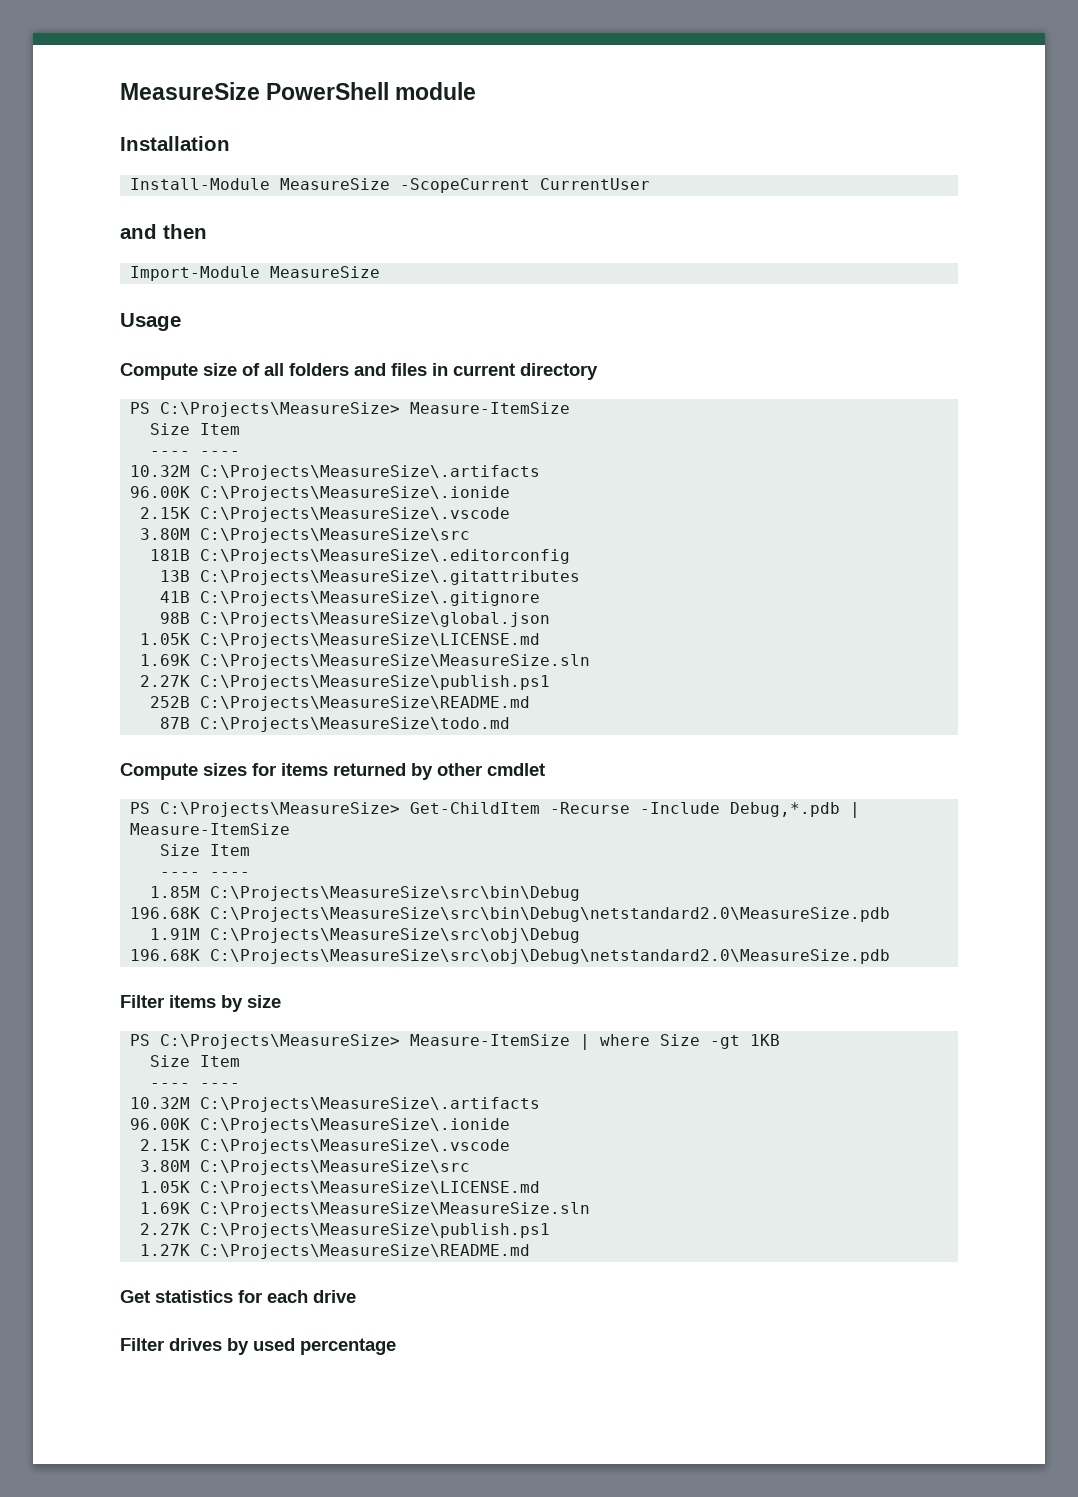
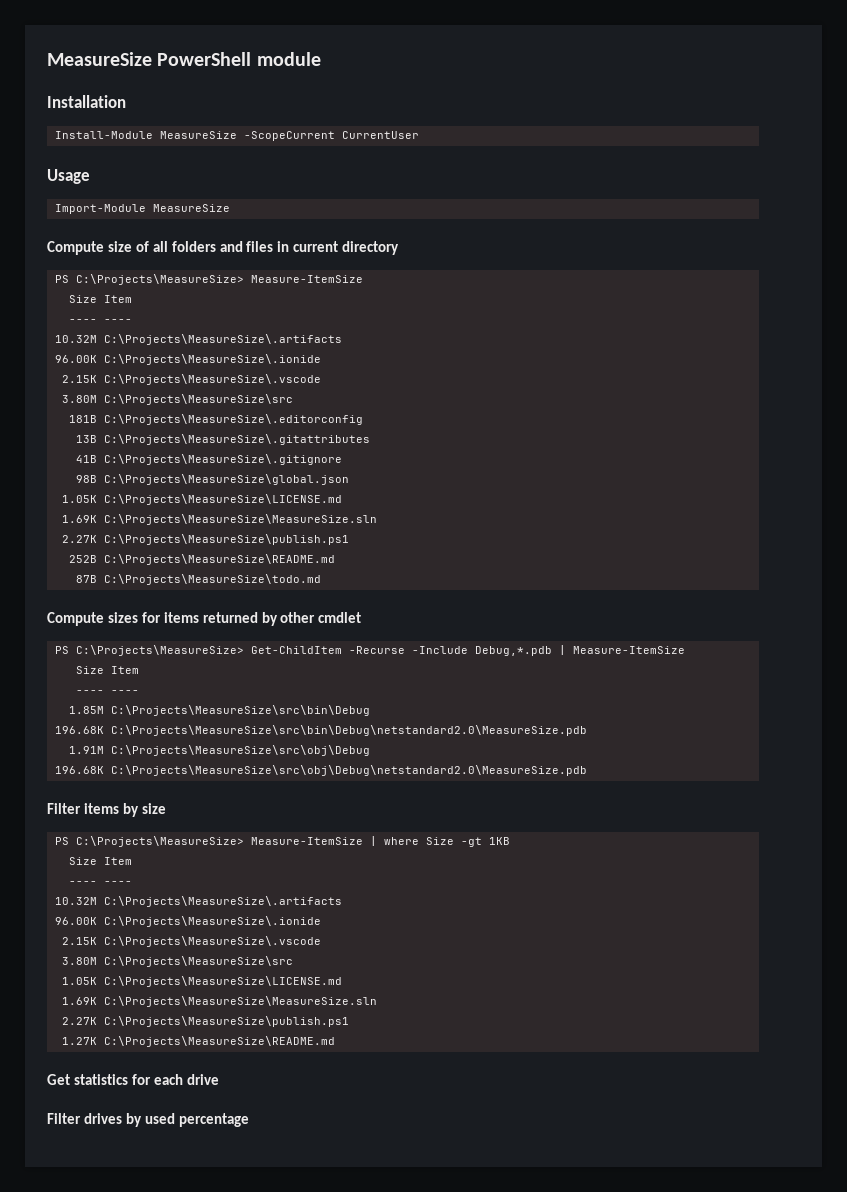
- and then
+ Usage
- Usage

